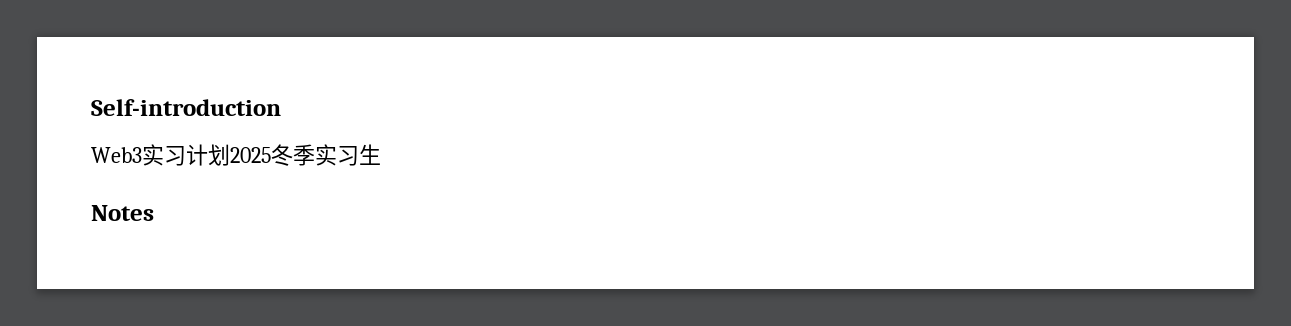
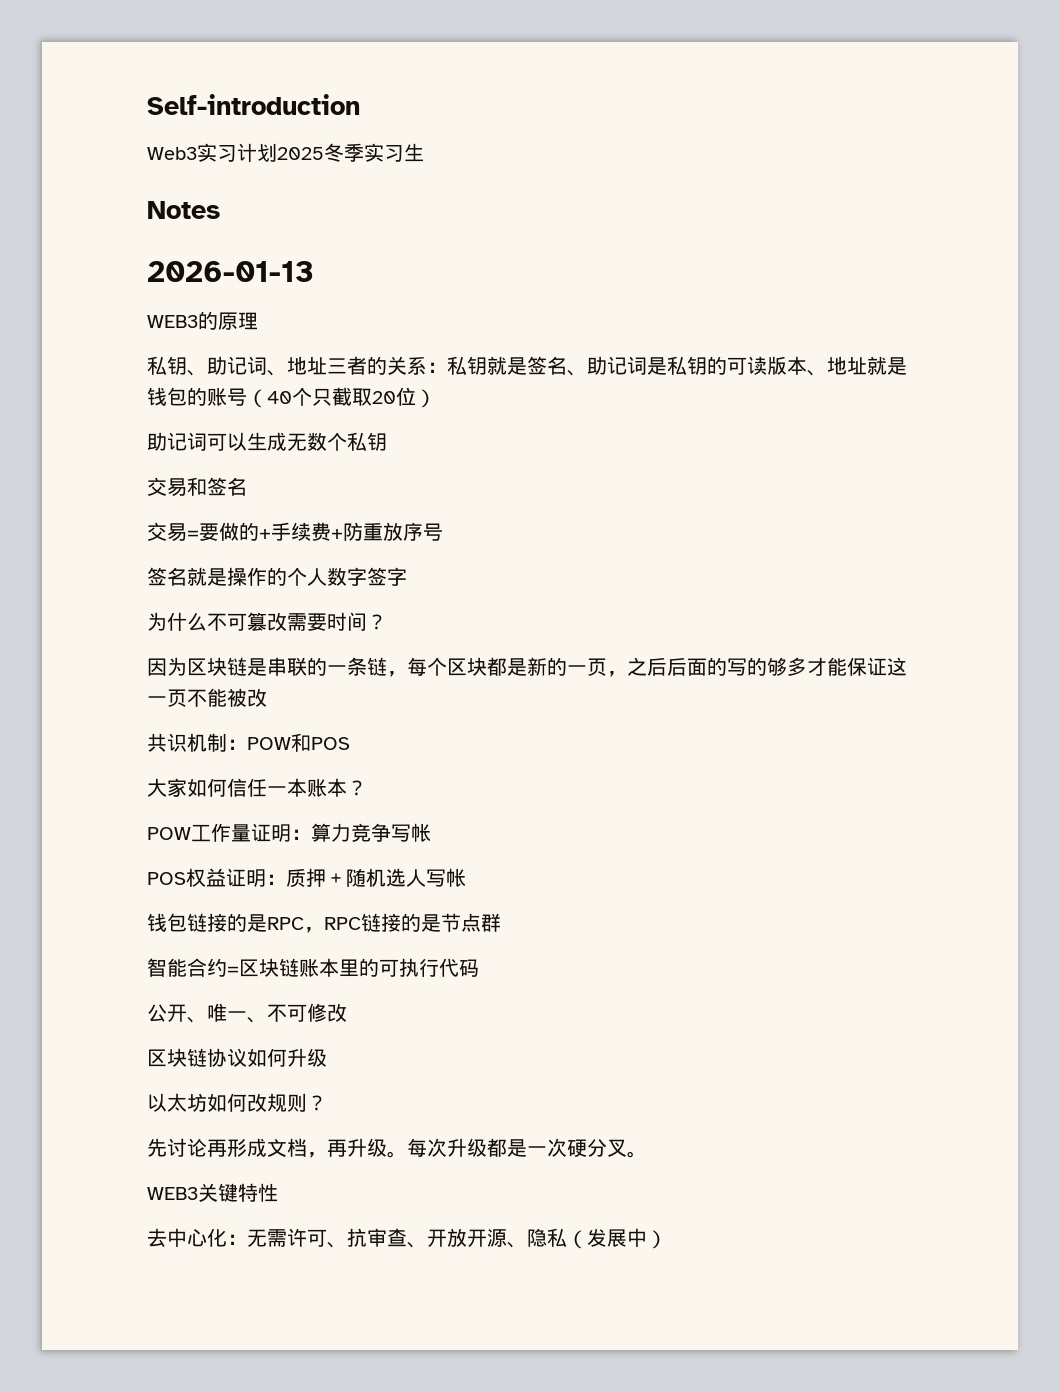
+ 2026-01-13
+ WEB3的原理
+ 私钥、助记词、地址三者的关系：私钥就是签名、助记词是私钥的可读版本、地址就是钱包的账号（40个只截取20位）
+ 助记词可以生成无数个私钥
+ 交易和签名
+ 交易=要做的+手续费+防重放序号
+ 签名就是操作的个人数字签字
+ 为什么不可篡改需要时间？
+ 因为区块链是串联的一条链，每个区块都是新的一页，之后后面的写的够多才能保证这一页不能被改
+ 共识机制：POW和POS
+ 大家如何信任一本账本？
+ POW工作量证明：算力竞争写帐
+ POS权益证明：质押＋随机选人写帐
+ 钱包链接的是RPC，RPC链接的是节点群
+ 智能合约=区块链账本里的可执行代码
+ 公开、唯一、不可修改
+ 区块链协议如何升级
+ 以太坊如何改规则？
+ 先讨论再形成文档，再升级。每次升级都是一次硬分叉。
+ WEB3关键特性
+ 去中心化：无需许可、抗审查、开放开源、隐私（发展中）

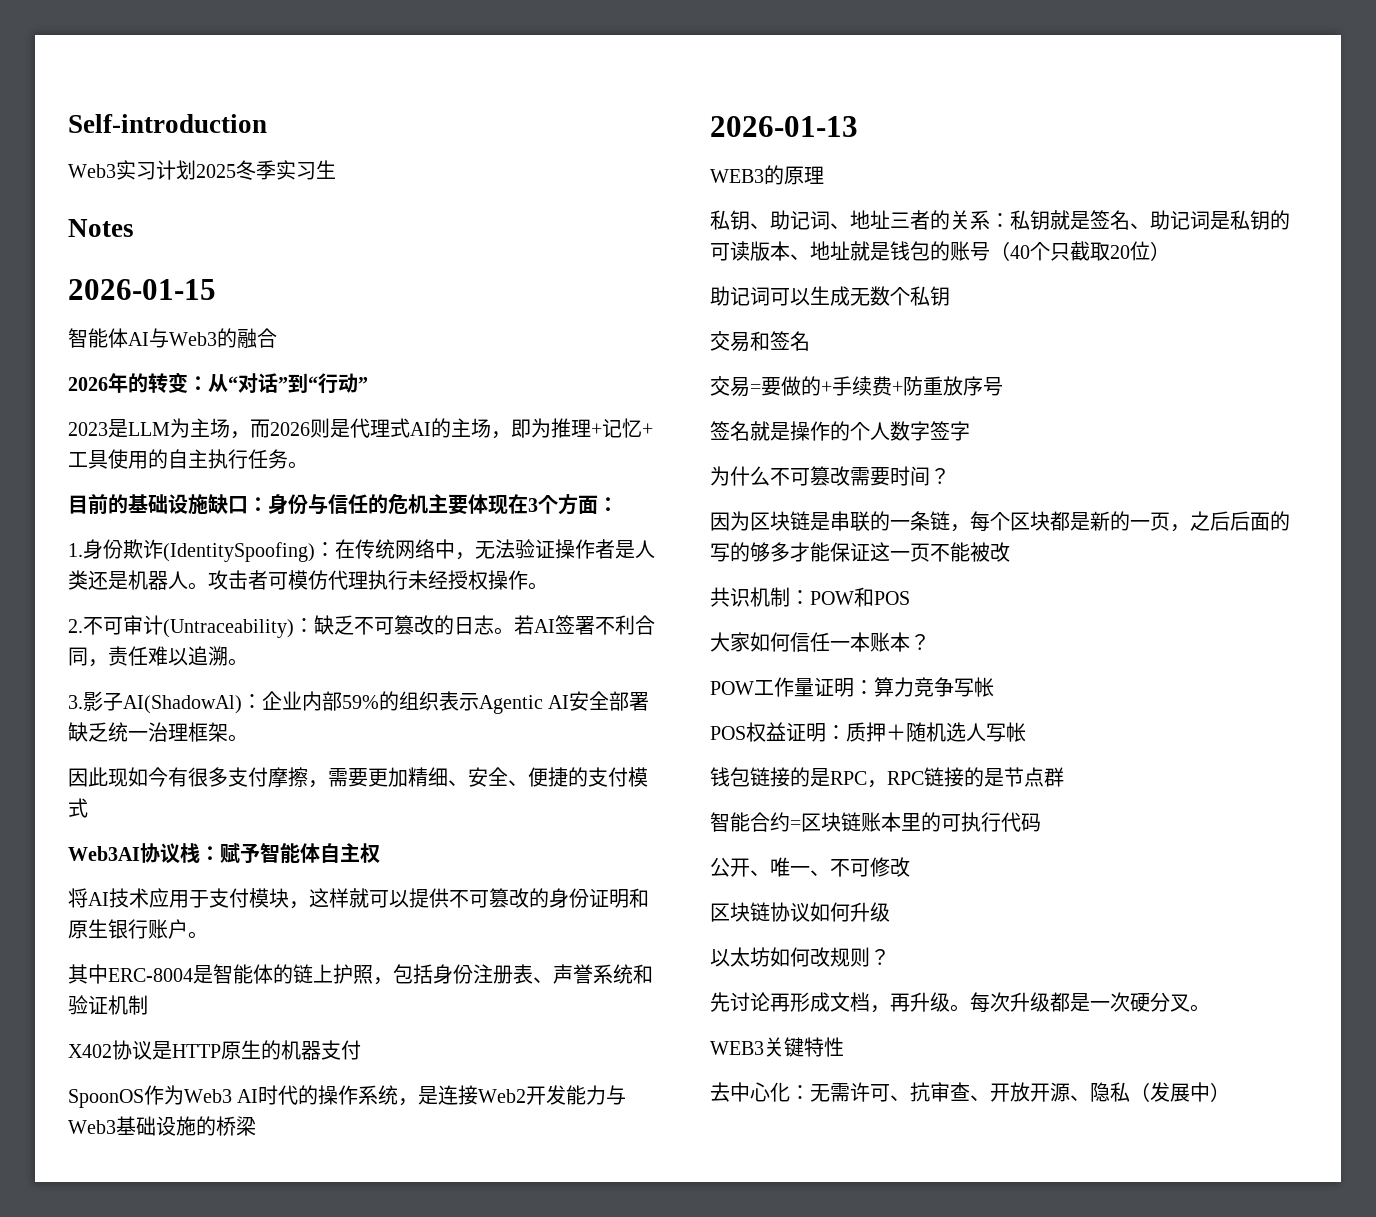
+ 2026-01-15
+ 智能体AI与Web3的融合
+ 2026年的转变：从“对话”到“行动”
+ 2023是LLM为主场，而2026则是代理式AI的主场，即为推理+记忆+工具使用的自主执行任务。
+ 目前的基础设施缺口：身份与信任的危机主要体现在3个方面：
+ 1.身份欺诈(IdentitySpoofing)：在传统网络中，无法验证操作者是人类还是机器人。攻击者可模仿代理执行未经授权操作。
+ 2.不可审计(Untraceability)：缺乏不可篡改的日志。若AI签署不利合同，责任难以追溯。
+ 3.影子AI(ShadowAl)：企业内部59%的组织表示Agentic AI安全部署缺乏统一治理框架。
+ 因此现如今有很多支付摩擦，需要更加精细、安全、便捷的支付模式
+ Web3AI协议栈：赋予智能体自主权
+ 将AI技术应用于支付模块，这样就可以提供不可篡改的身份证明和原生银行账户。
+ 其中ERC-8004是智能体的链上护照，包括身份注册表、声誉系统和验证机制
+ X402协议是HTTP原生的机器支付
+ SpoonOS作为Web3 AI时代的操作系统，是连接Web2开发能力与Web3基础设施的桥梁

